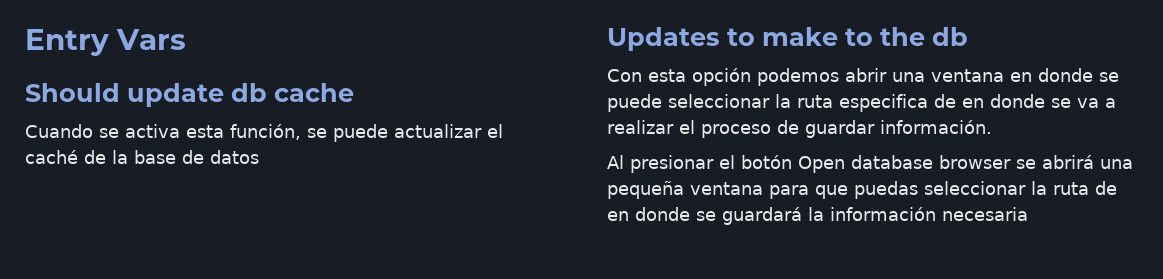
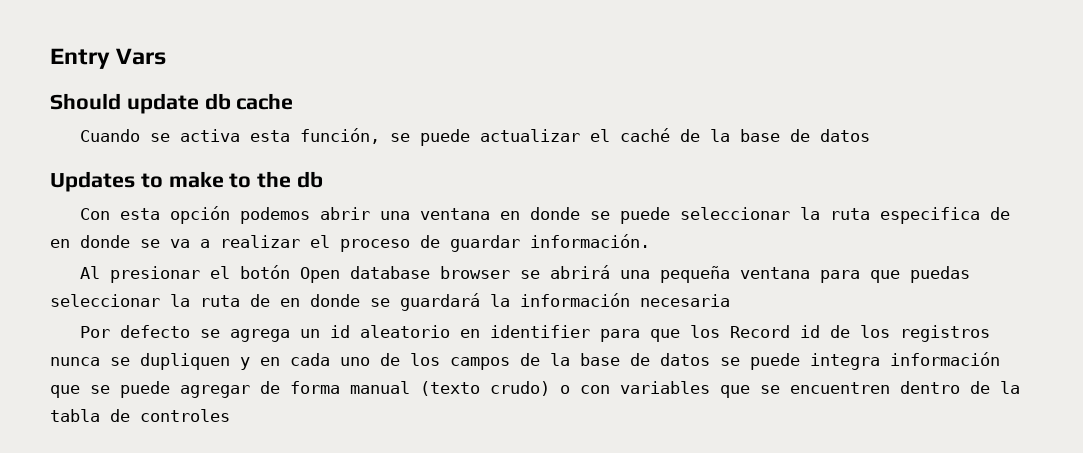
+ Por defecto se agrega un id aleatorio en identifier para que los Record id de los registros nunca se dupliquen y en cada uno de los campos de la base de datos se puede integra información que se puede agregar de forma manual (texto crudo) o con variables que se encuentren dentro de la tabla de controles

